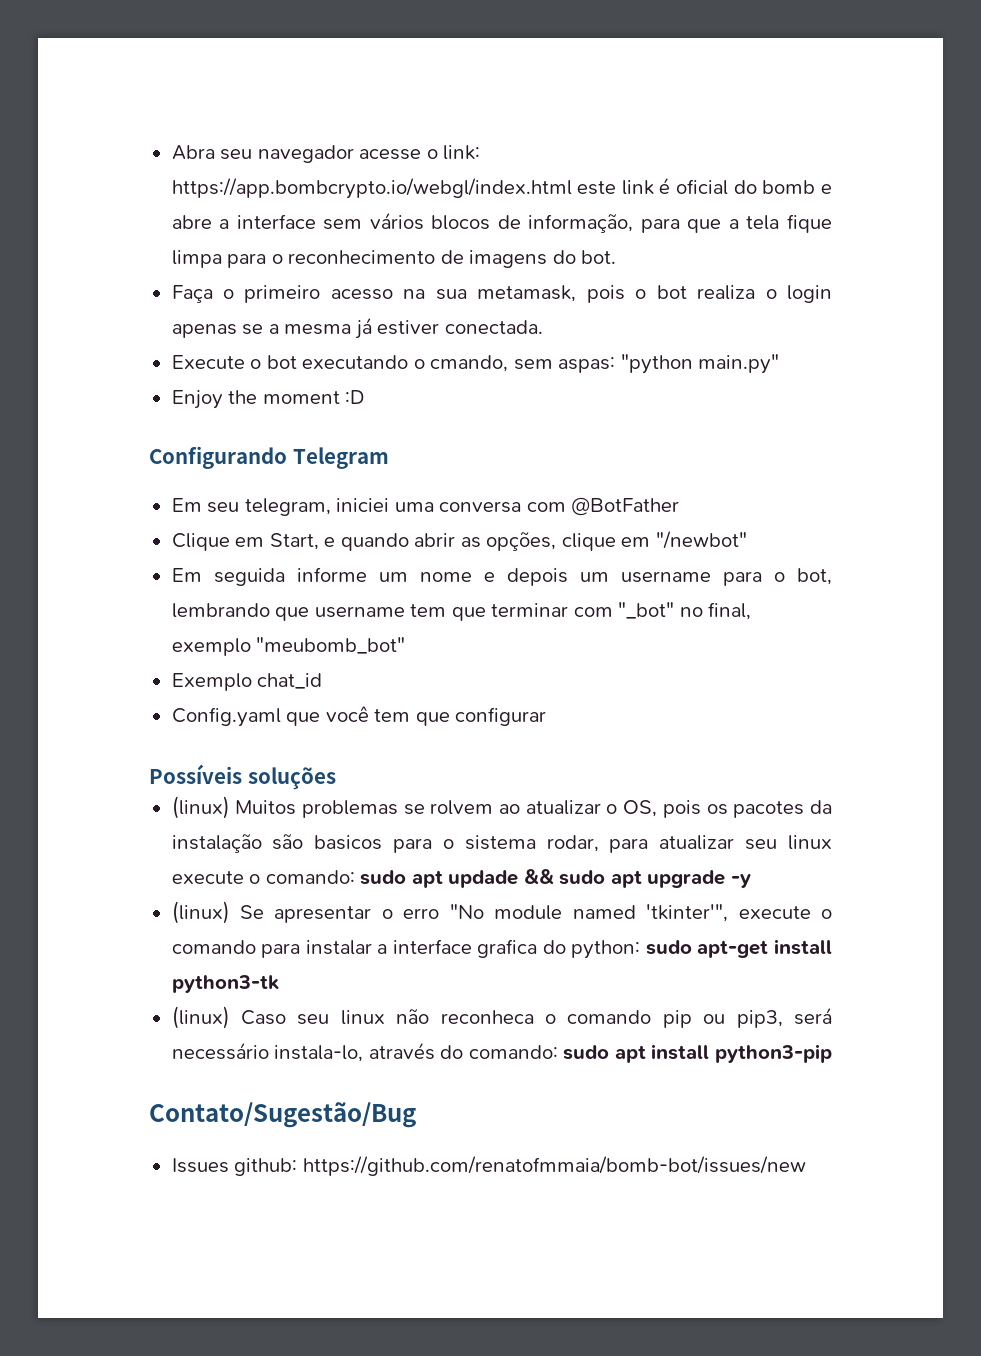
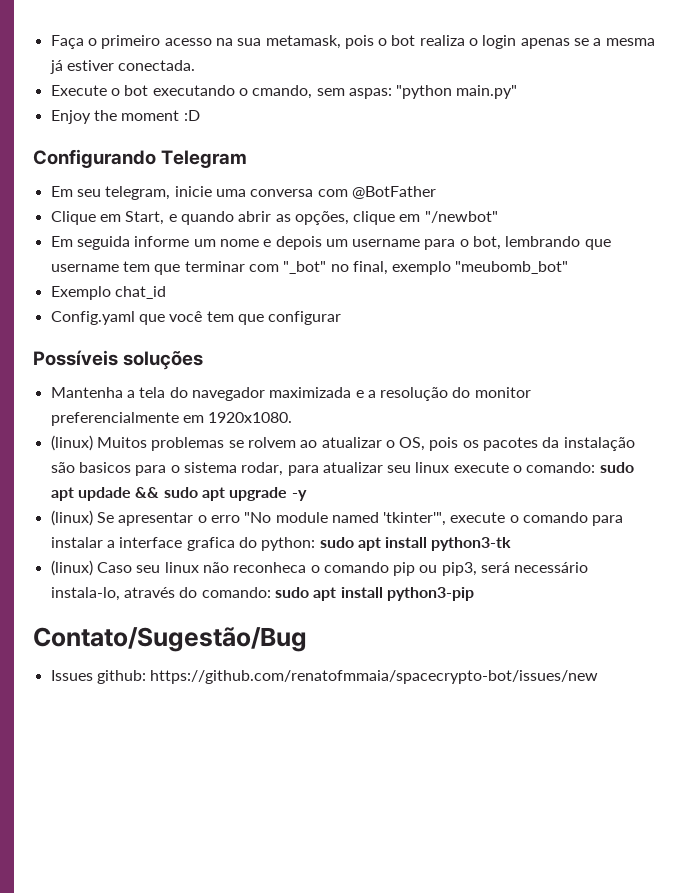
- Abra seu navegador acesse o link: https://app.bombcrypto.io/webgl/index.html este link é oficial do bomb e abre a interface sem vários blocos de informação, para que a tela fique limpa para o reconhecimento de imagens do bot.
- Em seu telegram, iniciei uma conversa com @BotFather
+ Em seu telegram, inicie uma conversa com @BotFather
+ Mantenha a tela do navegador maximizada e a resolução do monitor preferencialmente em 1920x1080.
- (linux) Se apresentar o erro "No module named 'tkinter'", execute o comando para instalar a interface grafica do python: sudo apt-get install python3-tk
+ (linux) Se apresentar o erro "No module named 'tkinter'", execute o comando para instalar a interface grafica do python: sudo apt install python3-tk
- Issues github: https://github.com/renatofmmaia/bomb-bot/issues/new
+ Issues github: https://github.com/renatofmmaia/spacecrypto-bot/issues/new

